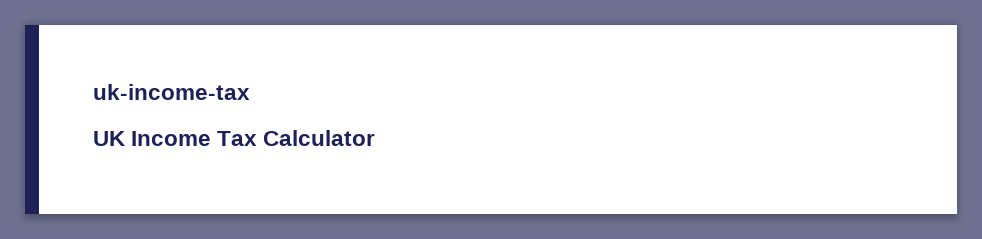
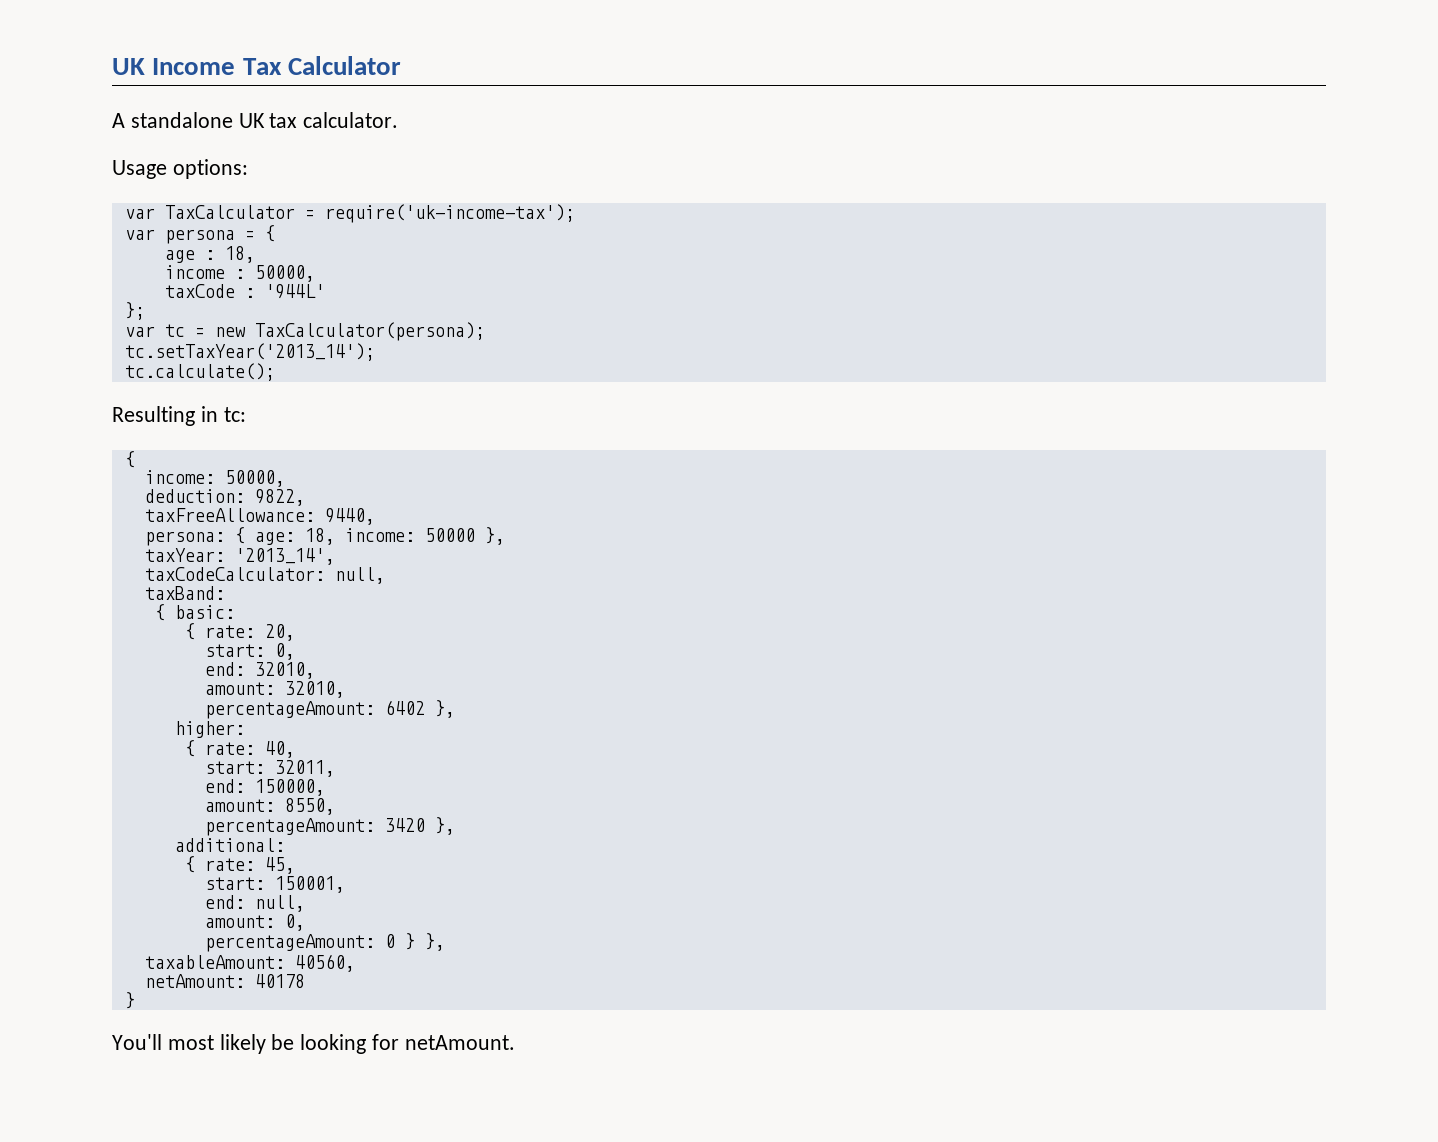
- uk-income-tax
+ A standalone UK tax calculator.
+ Usage options:
+ var TaxCalculator = require('uk-income-tax');
+ var persona = {
+ age : 18,
+ income : 50000,
+ taxCode : '944L'
+ };
+ var tc = new TaxCalculator(persona);
+ tc.setTaxYear('2013_14');
+ tc.calculate();
+ Resulting in tc:
+ {
+ income: 50000,
+ deduction: 9822,
+ taxFreeAllowance: 9440,
+ persona: { age: 18, income: 50000 },
+ taxYear: '2013_14',
+ taxCodeCalculator: null,
+ taxBand:
+ { basic:
+ { rate: 20,
+ start: 0,
+ end: 32010,
+ amount: 32010,
+ percentageAmount: 6402 },
+ higher:
+ { rate: 40,
+ start: 32011,
+ end: 150000,
+ amount: 8550,
+ percentageAmount: 3420 },
+ additional:
+ { rate: 45,
+ start: 150001,
+ end: null,
+ amount: 0,
+ percentageAmount: 0 } },
+ taxableAmount: 40560,
+ netAmount: 40178
+ }
+ You'll most likely be looking for netAmount.

